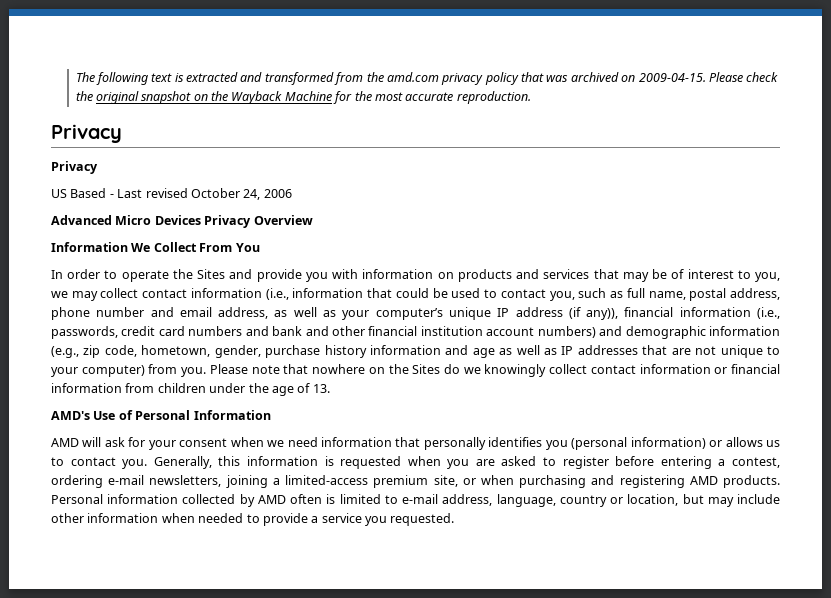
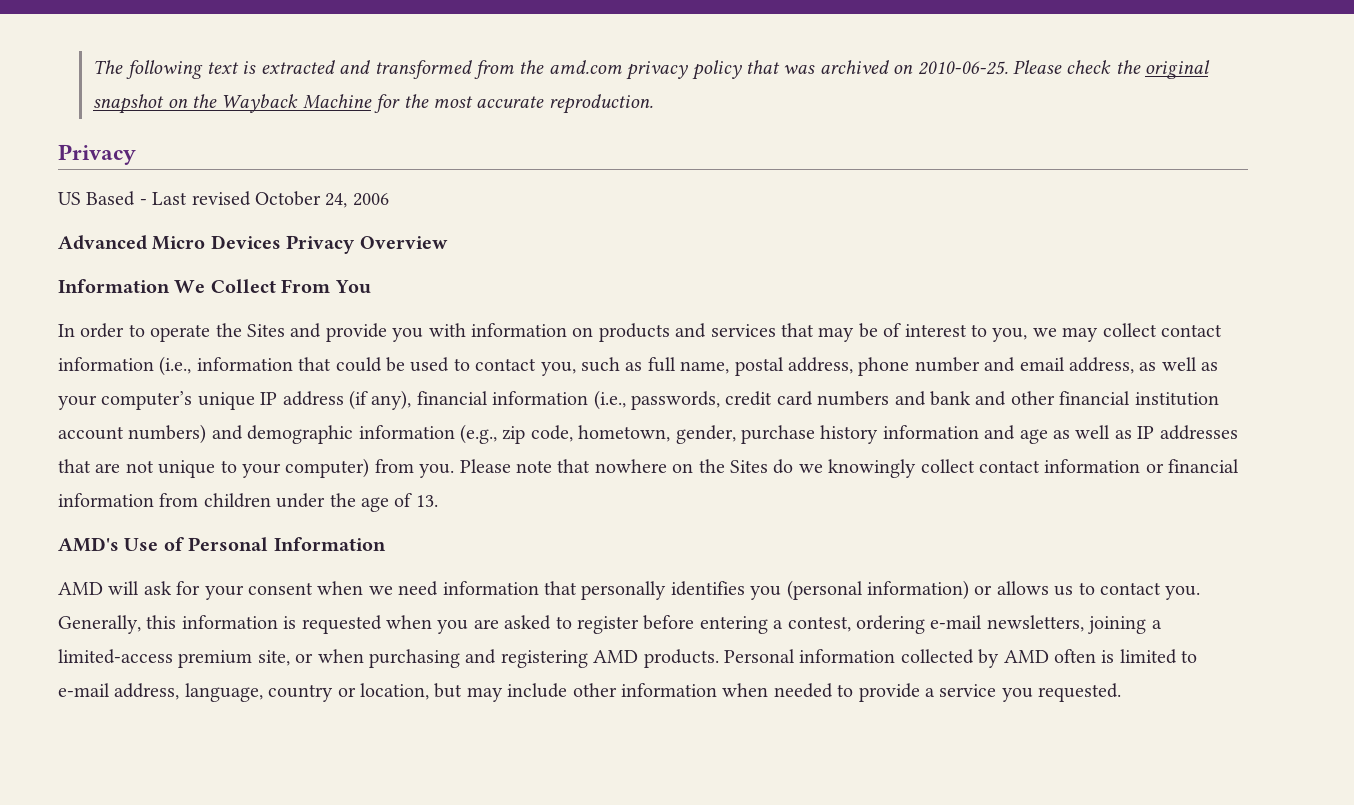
- The following text is extracted and transformed from the amd.com privacy policy that was archived on 2009-04-15.
+ The following text is extracted and transformed from the amd.com privacy policy that was archived on 2010-06-25.
  Please check the original snapshot on the Wayback Machine for the most accurate reproduction.
- Privacy
- In order to operate the Sites and provide you with information on products and services that may be of interest to you, we may collect contact information (i.e., information that could be used to contact you, such as full name, postal address, phone number and email address, as well as your computer’s unique IP address (if any)), financial information (i.e., passwords, credit card numbers and bank and other financial institution account numbers) and demographic information (e.g., zip code, hometown, gender, purchase history information and age as well as IP addresses that are not unique to your computer) from you.
+ In order to operate the Sites and provide you with information on products and services that may be of interest to you, we may collect contact information (i.e., information that could be used to contact you, such as full name, postal address, phone number and email address, as well as your computer’s unique IP address (if any), financial information (i.e., passwords, credit card numbers and bank and other financial institution account numbers) and demographic information (e.g., zip code, hometown, gender, purchase history information and age as well as IP addresses that are not unique to your computer) from you.

